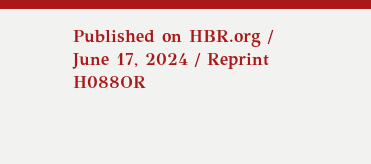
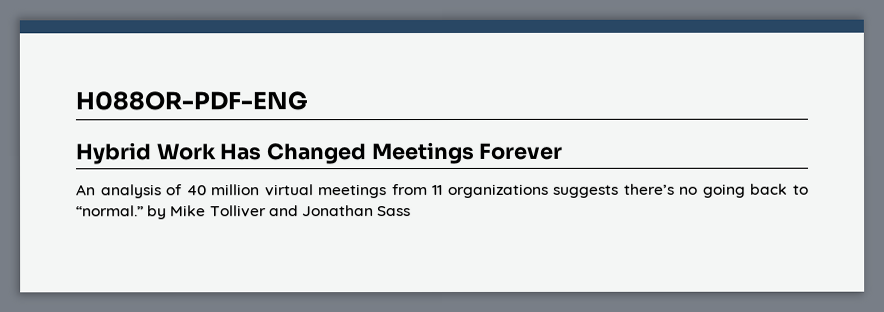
- Published on HBR.org / June 17, 2024 / Reprint H088OR
+ H088OR-PDF-ENG
+ Hybrid Work Has Changed Meetings Forever
+ An analysis of 40 million virtual meetings from 11 organizations suggests there’s no going back to “normal.” by Mike Tolliver and Jonathan Sass

